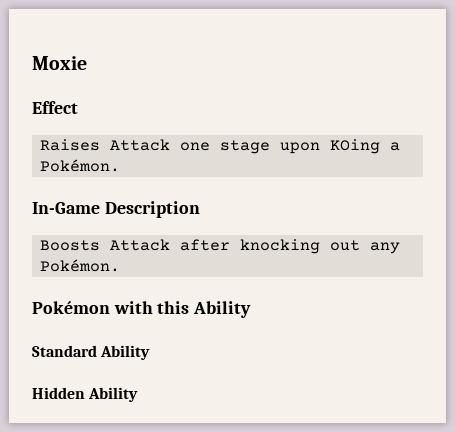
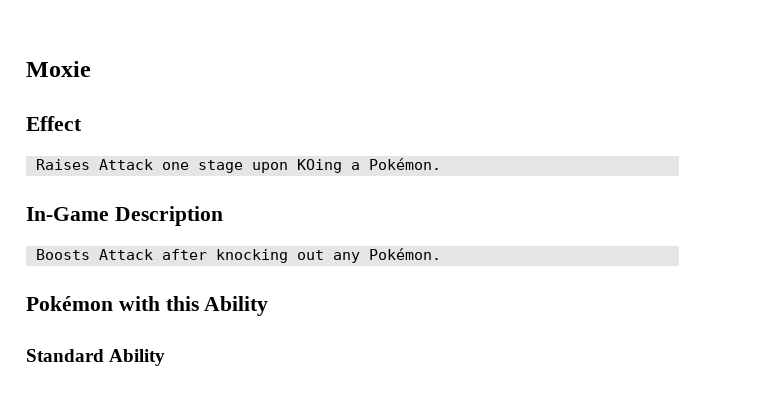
- Hidden Ability

